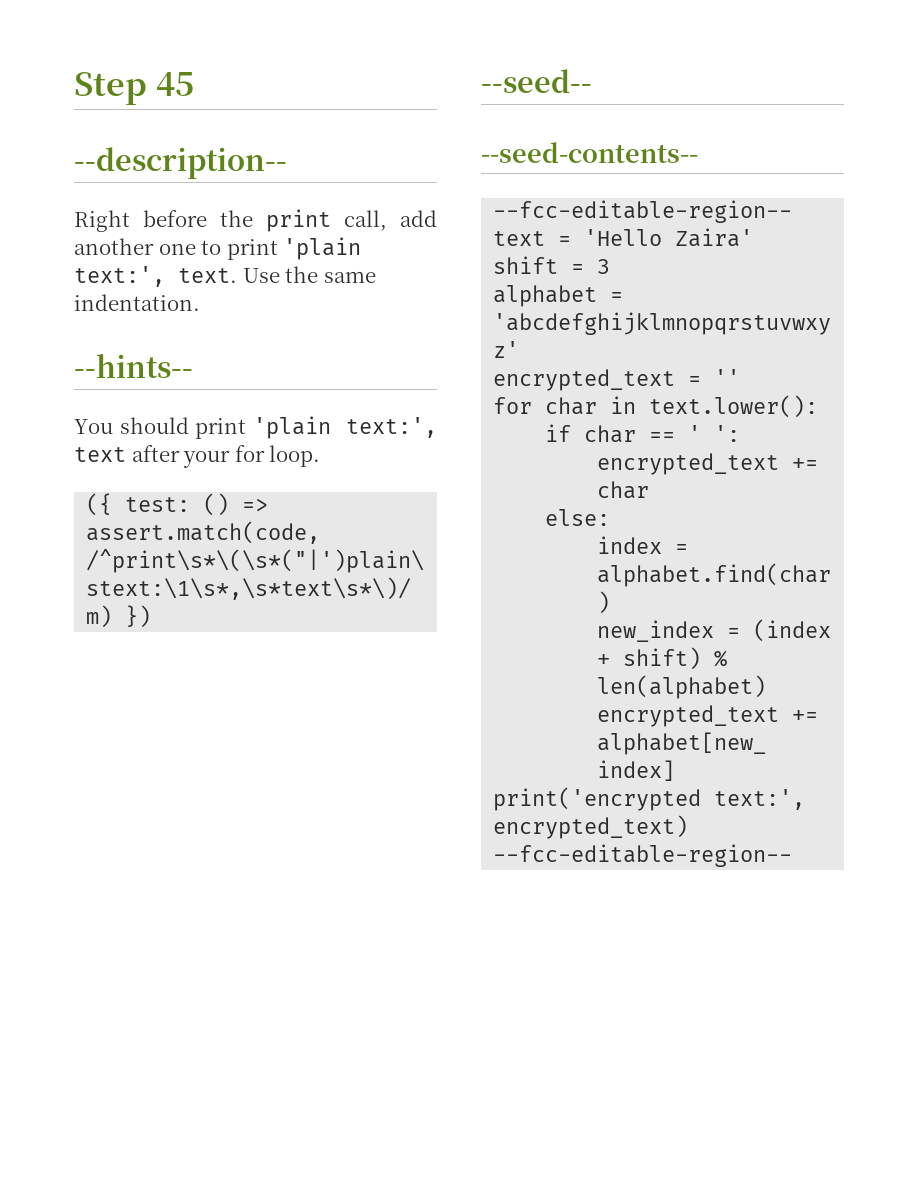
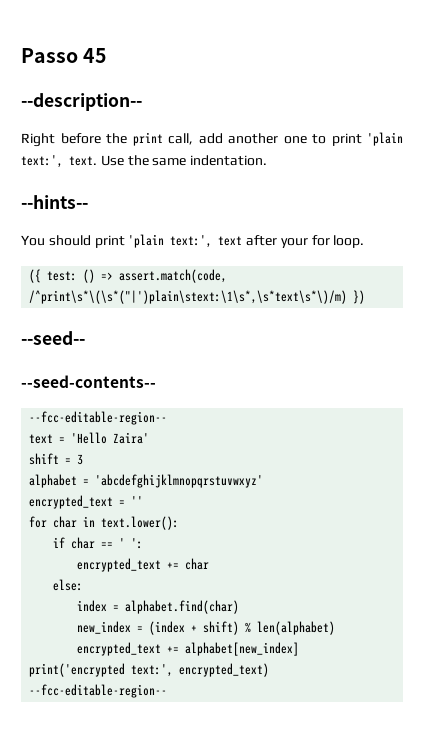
- Step 45
+ Passo 45

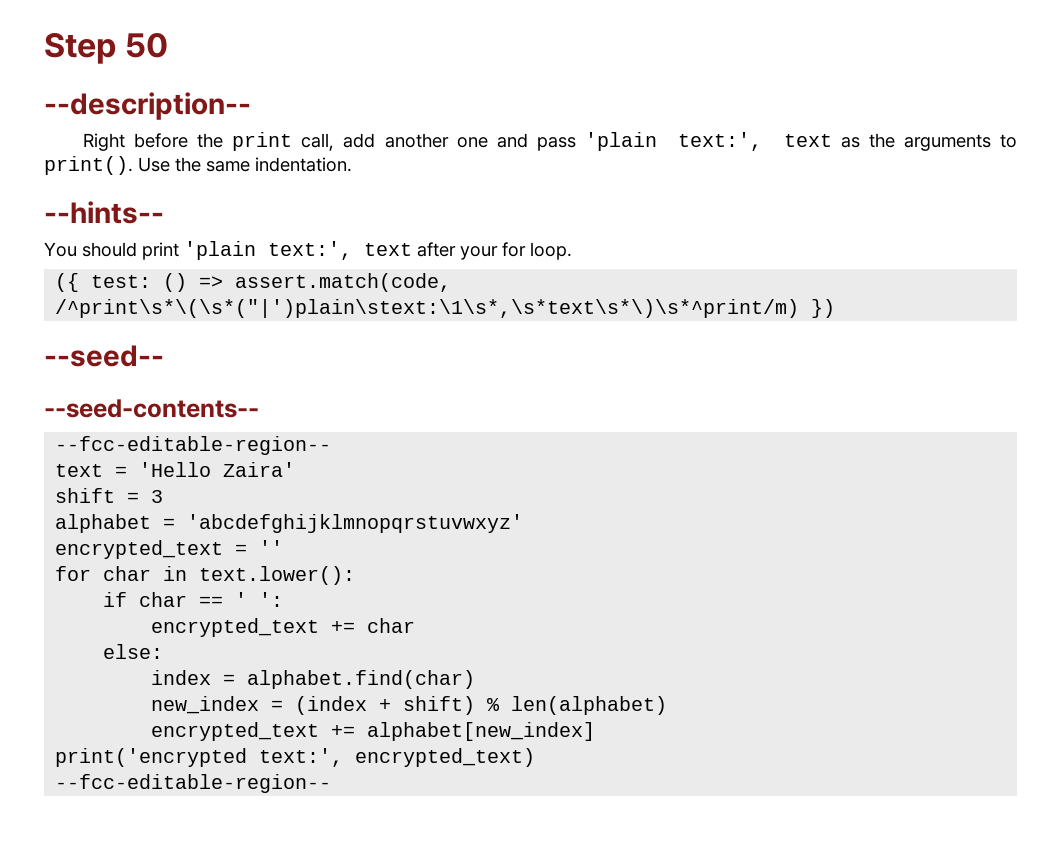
- Passo 45
+ Step 50
- Right before the print call, add another one to print 'plain text:', text.
+ Right before the print call, add another one and pass 'plain text:', text as the arguments to print().
- ({ test: () => assert.match(code, /^print\s*\(\s*("|')plain\stext:\1\s*,\s*text\s*\)/m) })
+ ({ test: () => assert.match(code, /^print\s*\(\s*("|')plain\stext:\1\s*,\s*text\s*\)\s*^print/m) })

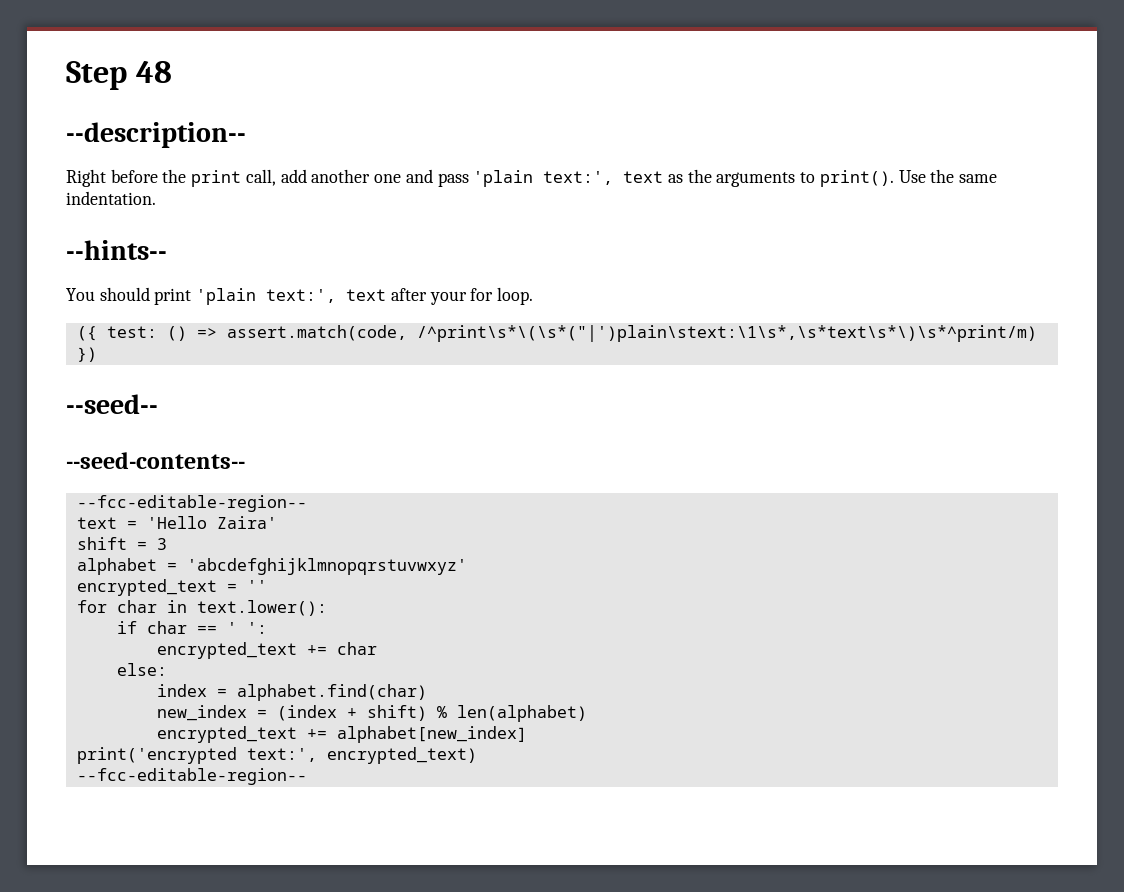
- Step 50
+ Step 48

